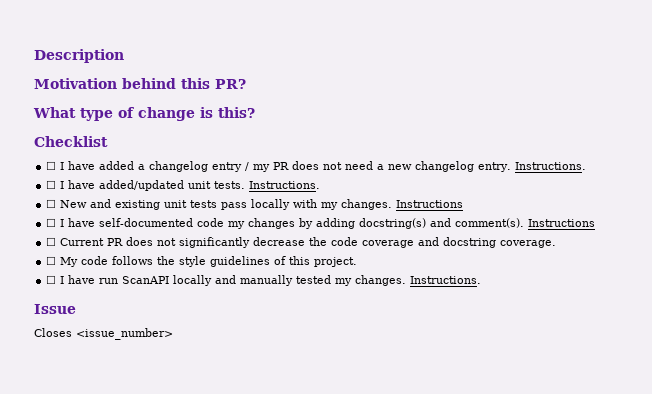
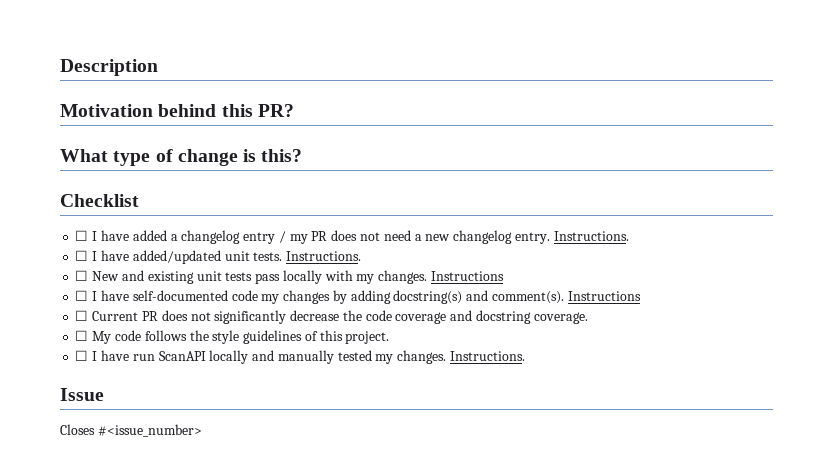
- Closes <issue_number>
+ Closes #<issue_number>

